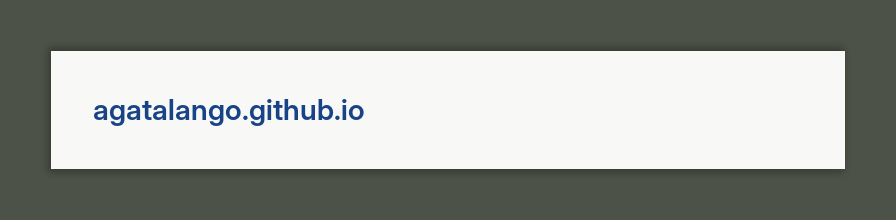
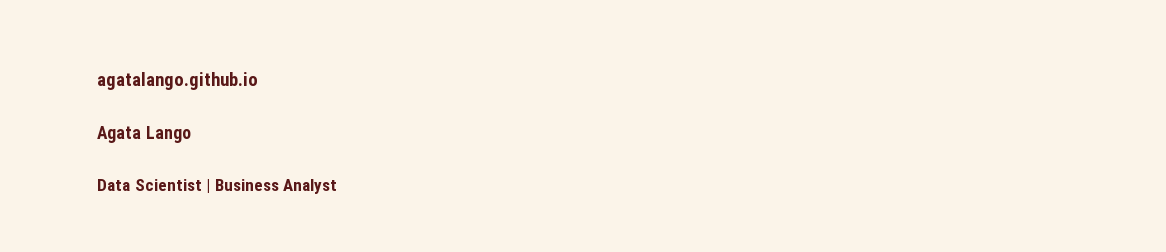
+ Agata Lango
+ Data Scientist | Business Analyst

